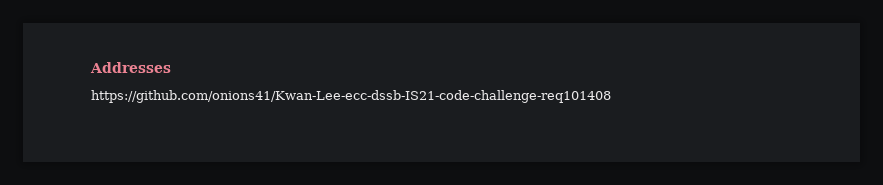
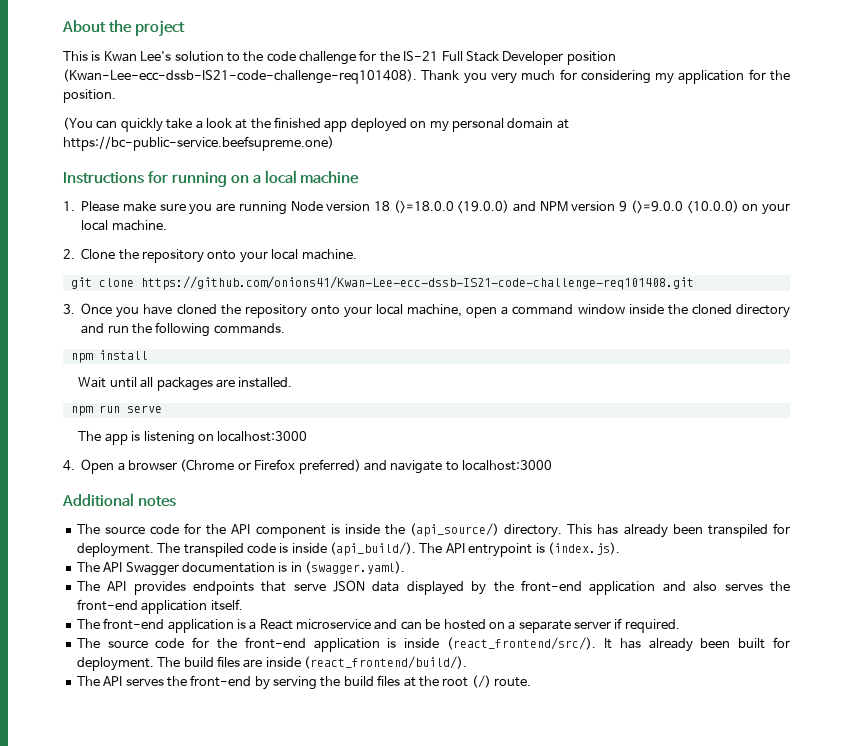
- Addresses
- https://github.com/onions41/Kwan-Lee-ecc-dssb-IS21-code-challenge-req101408
+ About the project
+ This is Kwan Lee's solution to the code challenge for the IS-21 Full Stack Developer position (Kwan-Lee-ecc-dssb-IS21-code-challenge-req101408). Thank you very much for considering my application for the position.
+ (You can quickly take a look at the finished app deployed on my personal domain at https://bc-public-service.beefsupreme.one)
+ Instructions for running on a local machine
+ 1. Please make sure you are running Node version 18 (>=18.0.0 <19.0.0) and NPM version 9 (>=9.0.0 <10.0.0) on your local machine.
+ 2. Clone the repository onto your local machine.
+ git clone https://github.com/onions41/Kwan-Lee-ecc-dssb-IS21-code-challenge-req101408.git
+ 3. Once you have cloned the repository onto your local machine, open a command window inside the cloned directory and run the following commands.
+ npm install
+ Wait until all packages are installed.
+ npm run serve
+ The app is listening on localhost:3000
+ 4. Open a browser (Chrome or Firefox preferred) and navigate to localhost:3000
+ Additional notes
+ The source code for the API component is inside the (api_source/) directory. This has already been transpiled for deployment. The transpiled code is inside (api_build/). The API entrypoint is (index.js).
+ The API Swagger documentation is in (swagger.yaml).
+ The API provides endpoints that serve JSON data displayed by the front-end application and also serves the front-end application itself.
+ The front-end application is a React microservice and can be hosted on a separate server if required.
+ The source code for the front-end application is inside (react_frontend/src/). It has already been built for deployment. The build files are inside (react_frontend/build/).
+ The API serves the front-end by serving the build files at the root (/) route.

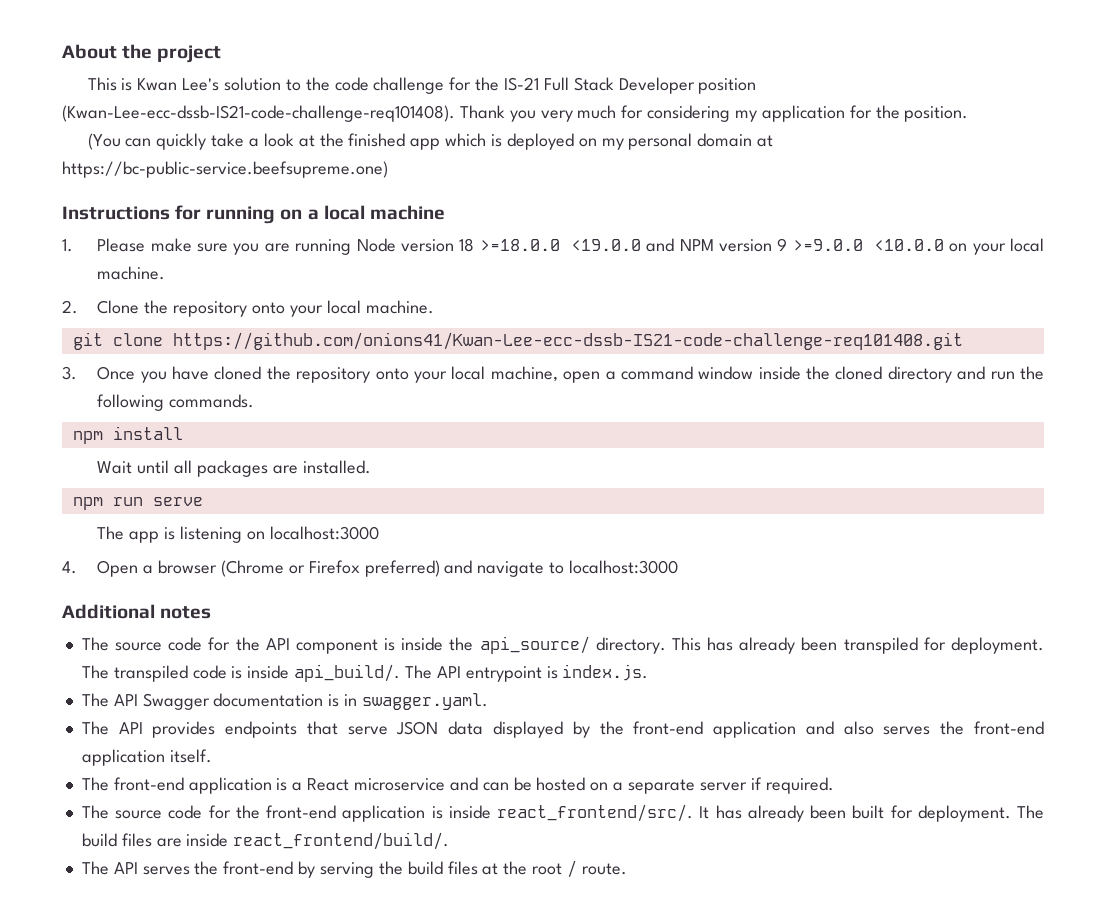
- (You can quickly take a look at the finished app deployed on my personal domain at https://bc-public-service.beefsupreme.one)
+ (You can quickly take a look at the finished app which is deployed on my personal domain at https://bc-public-service.beefsupreme.one)
- 1. Please make sure you are running Node version 18 (>=18.0.0 <19.0.0) and NPM version 9 (>=9.0.0 <10.0.0) on your local machine.
+ 1. Please make sure you are running Node version 18 >=18.0.0 <19.0.0 and NPM version 9 >=9.0.0 <10.0.0 on your local machine.
- The source code for the API component is inside the (api_source/) directory.
+ The source code for the API component is inside the api_source/ directory.
- The transpiled code is inside (api_build/).
+ The transpiled code is inside api_build/.
- The API entrypoint is (index.js).
+ The API entrypoint is index.js.
- The API Swagger documentation is in (swagger.yaml).
+ The API Swagger documentation is in swagger.yaml.
- The source code for the front-end application is inside (react_frontend/src/).
+ The source code for the front-end application is inside react_frontend/src/.
- The build files are inside (react_frontend/build/).
+ The build files are inside react_frontend/build/.
- The API serves the front-end by serving the build files at the root (/) route.
+ The API serves the front-end by serving the build files at the root / route.

